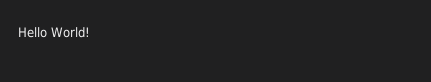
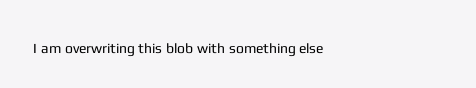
- Hello World!
+ I am overwriting this blob with something else

